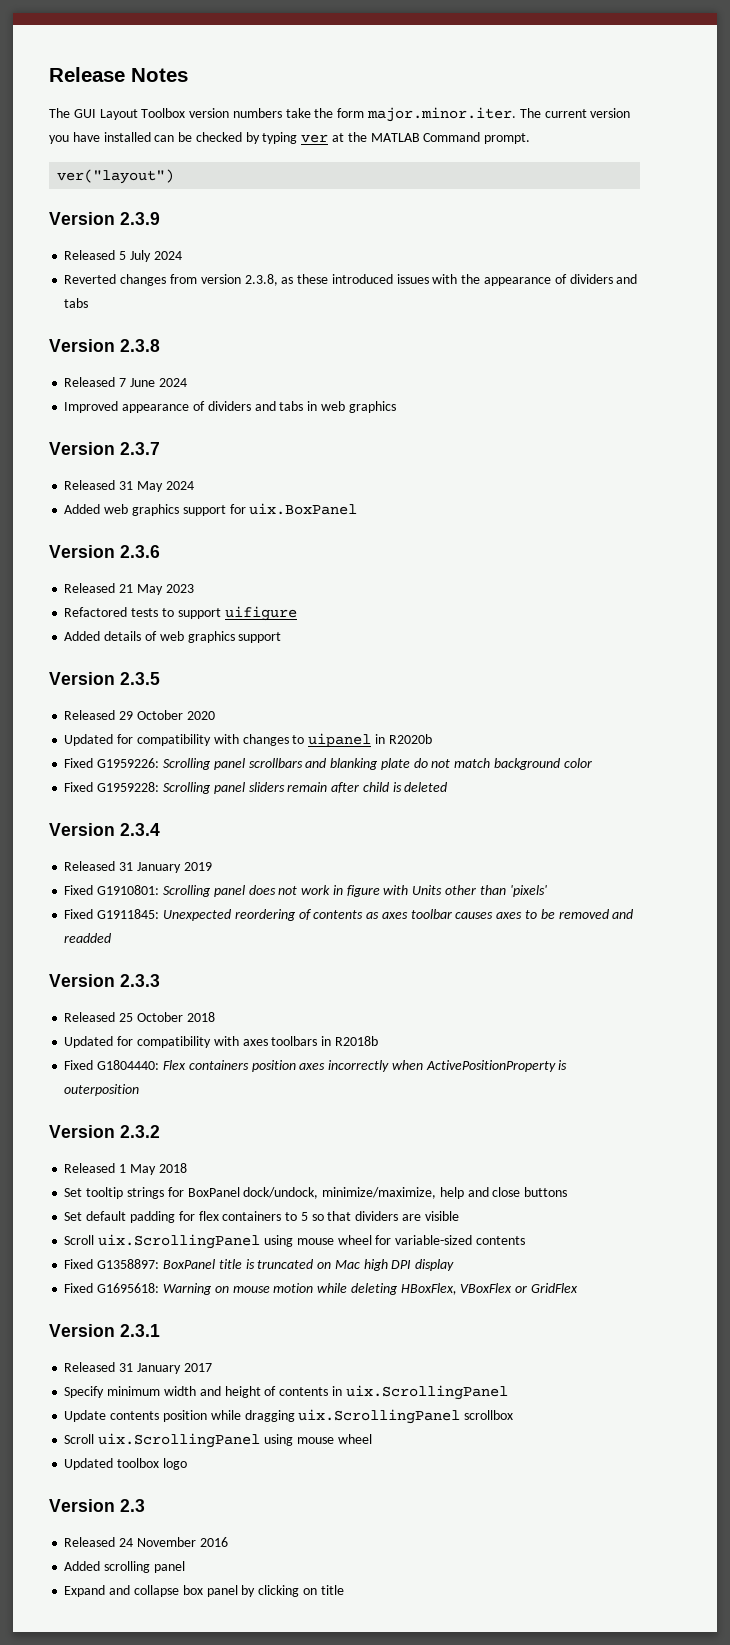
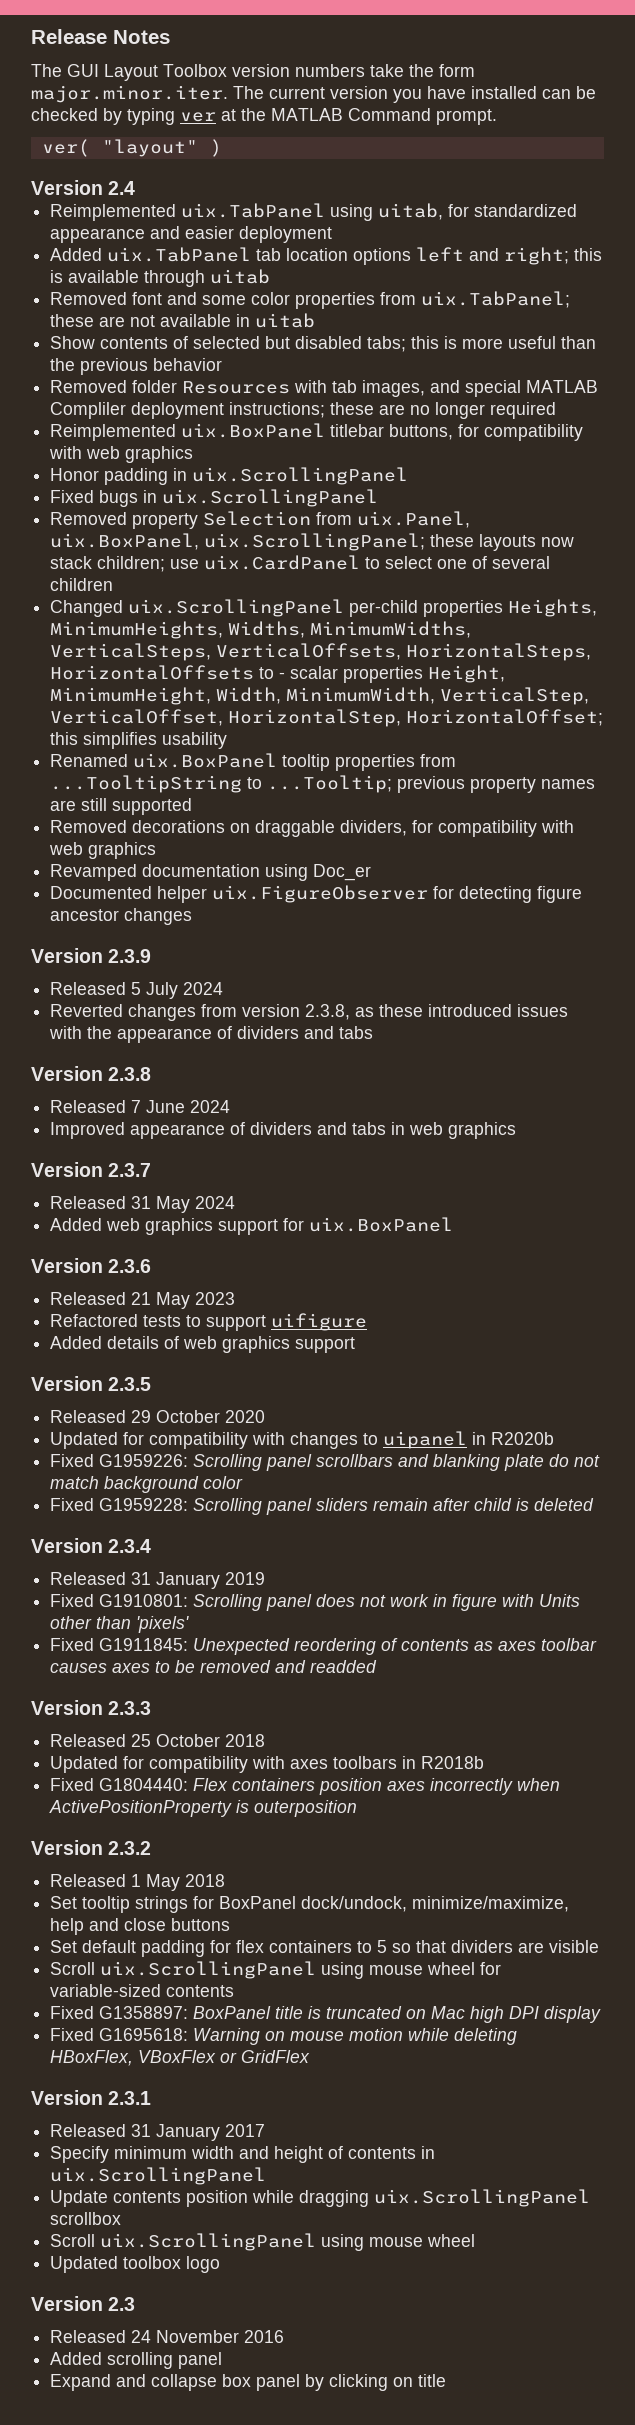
- ver("layout")
+ ver( "layout" )
+ Version 2.4
+ Reimplemented uix.TabPanel using uitab, for standardized appearance and easier deployment
+ Added uix.TabPanel tab location options left and right; this is available through uitab
+ Removed font and some color properties from uix.TabPanel; these are not available in uitab
+ Show contents of selected but disabled tabs; this is more useful than the previous behavior
+ Removed folder Resources with tab images, and special MATLAB Compliler deployment instructions; these are no longer required
+ Reimplemented uix.BoxPanel titlebar buttons, for compatibility with web graphics
+ Honor padding in uix.ScrollingPanel
+ Fixed bugs in uix.ScrollingPanel
+ Removed property Selection from uix.Panel, uix.BoxPanel, uix.ScrollingPanel; these layouts now stack children; use uix.CardPanel to select one of several children
+ Changed uix.ScrollingPanel per-child properties Heights, MinimumHeights, Widths, MinimumWidths, VerticalSteps, VerticalOffsets, HorizontalSteps, HorizontalOffsets to - scalar properties Height, MinimumHeight, Width, MinimumWidth, VerticalStep, VerticalOffset, HorizontalStep, HorizontalOffset; this simplifies usability
+ Renamed uix.BoxPanel tooltip properties from ...TooltipString to ...Tooltip; previous property names are still supported
+ Removed decorations on draggable dividers, for compatibility with web graphics
+ Revamped documentation using Doc_er
+ Documented helper uix.FigureObserver for detecting figure ancestor changes

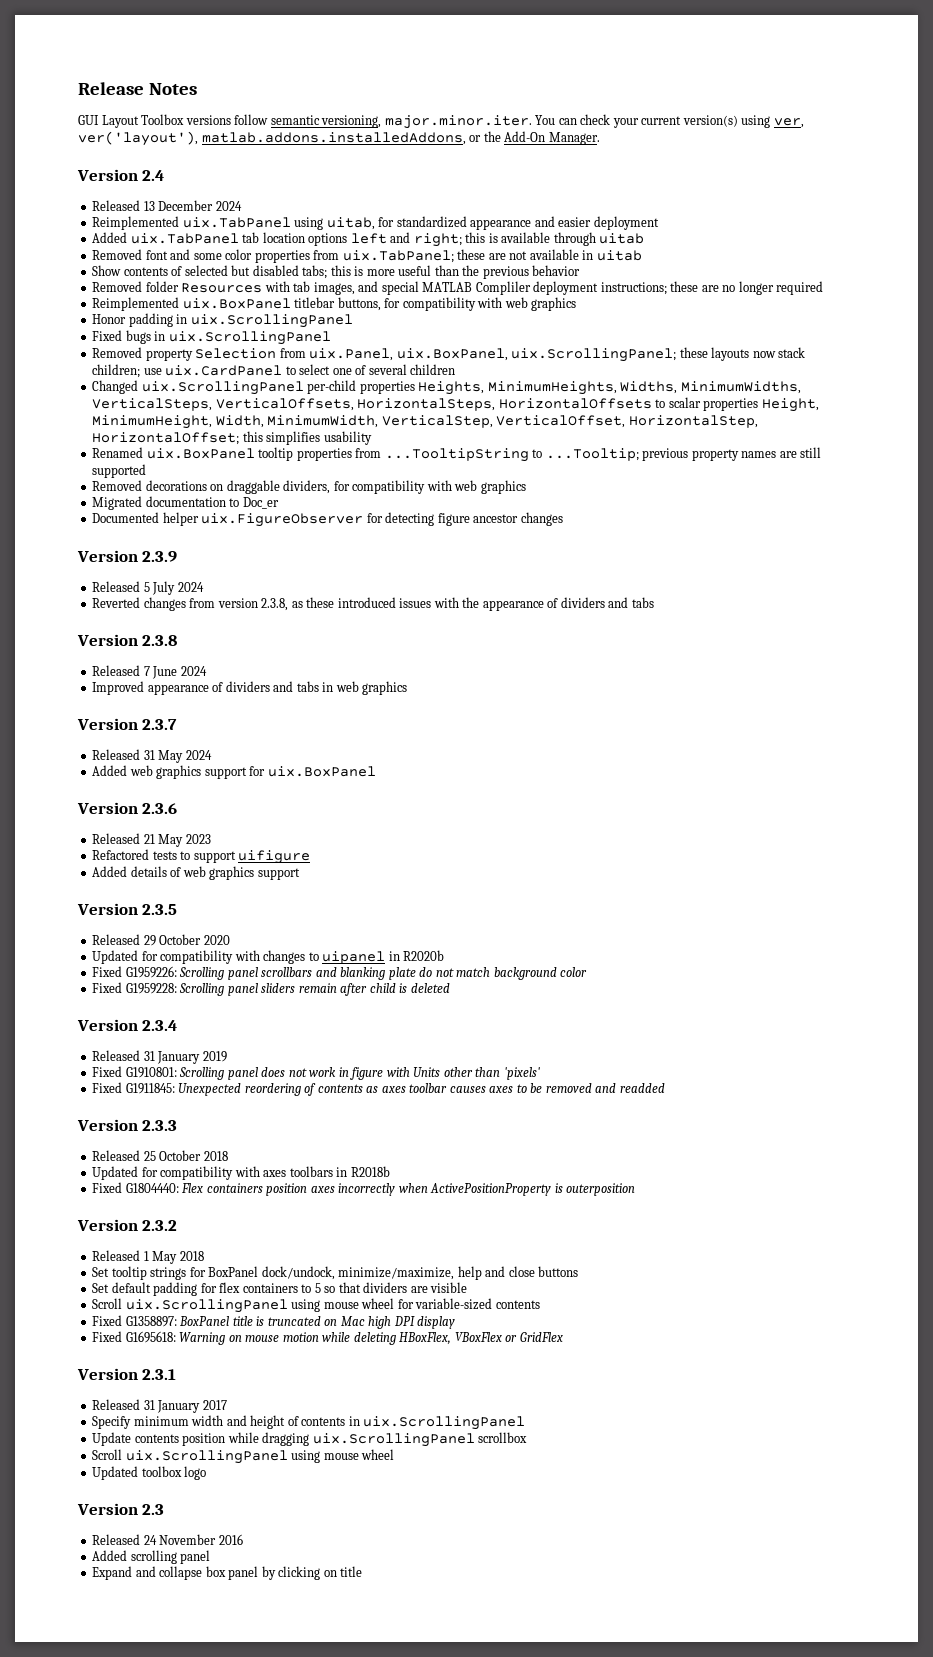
- The GUI Layout Toolbox version numbers take the form major.minor.iter. The current version you have installed can be checked by typing ver at the MATLAB Command prompt.
- ver( "layout" )
+ GUI Layout Toolbox versions follow semantic versioning, major.minor.iter. You can check your current version(s) using ver, ver('layout'), matlab.addons.installedAddons, or the Add-On Manager.
  Version 2.4
+ Released 13 December 2024
- Changed uix.ScrollingPanel per-child properties Heights, MinimumHeights, Widths, MinimumWidths, VerticalSteps, VerticalOffsets, HorizontalSteps, HorizontalOffsets to - scalar properties Height, MinimumHeight, Width, MinimumWidth, VerticalStep, VerticalOffset, HorizontalStep, HorizontalOffset; this simplifies usability
+ Changed uix.ScrollingPanel per-child properties Heights, MinimumHeights, Widths, MinimumWidths, VerticalSteps, VerticalOffsets, HorizontalSteps, HorizontalOffsets to scalar properties Height, MinimumHeight, Width, MinimumWidth, VerticalStep, VerticalOffset, HorizontalStep, HorizontalOffset; this simplifies usability
- Revamped documentation using Doc_er
+ Migrated documentation to Doc_er

